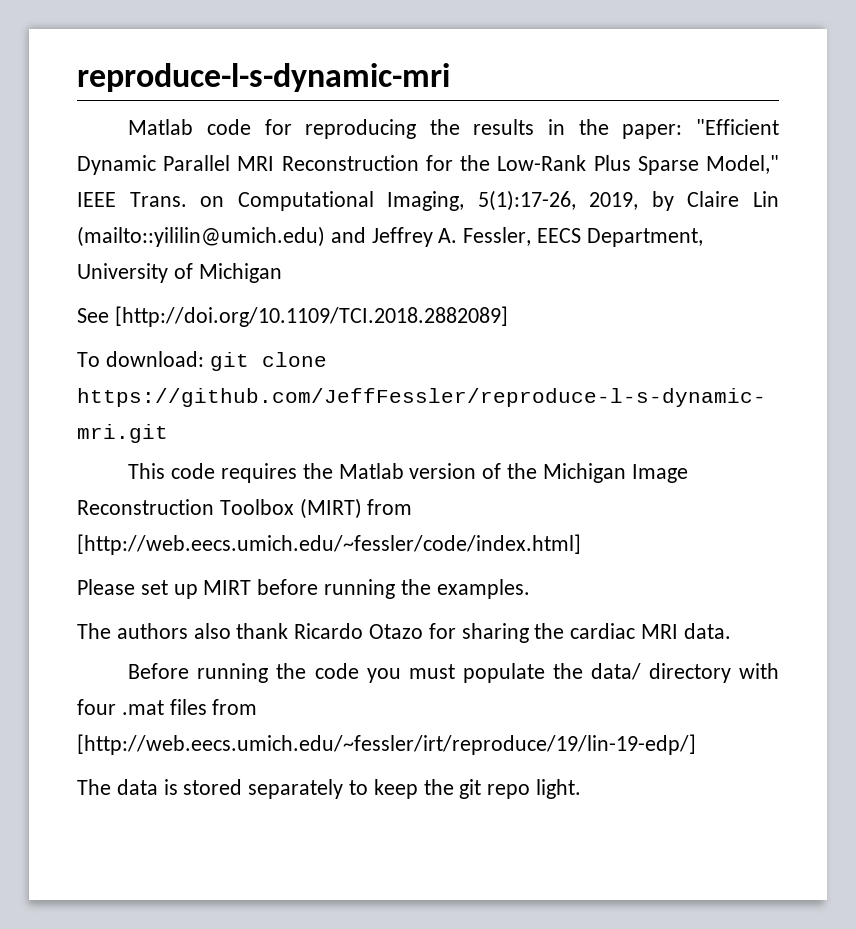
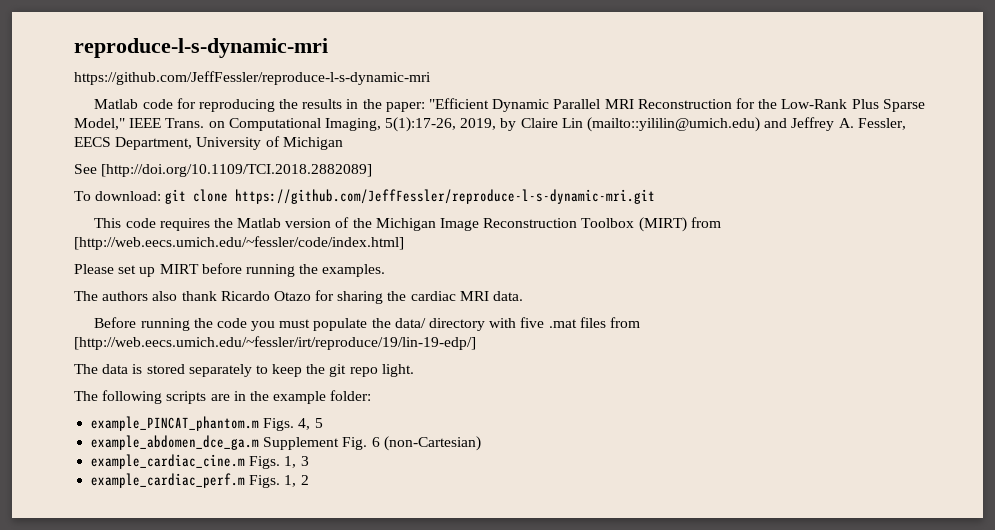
+ https://github.com/JeffFessler/reproduce-l-s-dynamic-mri
- Before running the code you must populate the data/ directory with four .mat files from [http://web.eecs.umich.edu/~fessler/irt/reproduce/19/lin-19-edp/]
+ Before running the code you must populate the data/ directory with five .mat files from [http://web.eecs.umich.edu/~fessler/irt/reproduce/19/lin-19-edp/]
+ The following scripts are in the example folder:
+ example_PINCAT_phantom.m Figs. 4, 5
+ example_abdomen_dce_ga.m Supplement Fig. 6 (non-Cartesian)
+ example_cardiac_cine.m Figs. 1, 3
+ example_cardiac_perf.m Figs. 1, 2

